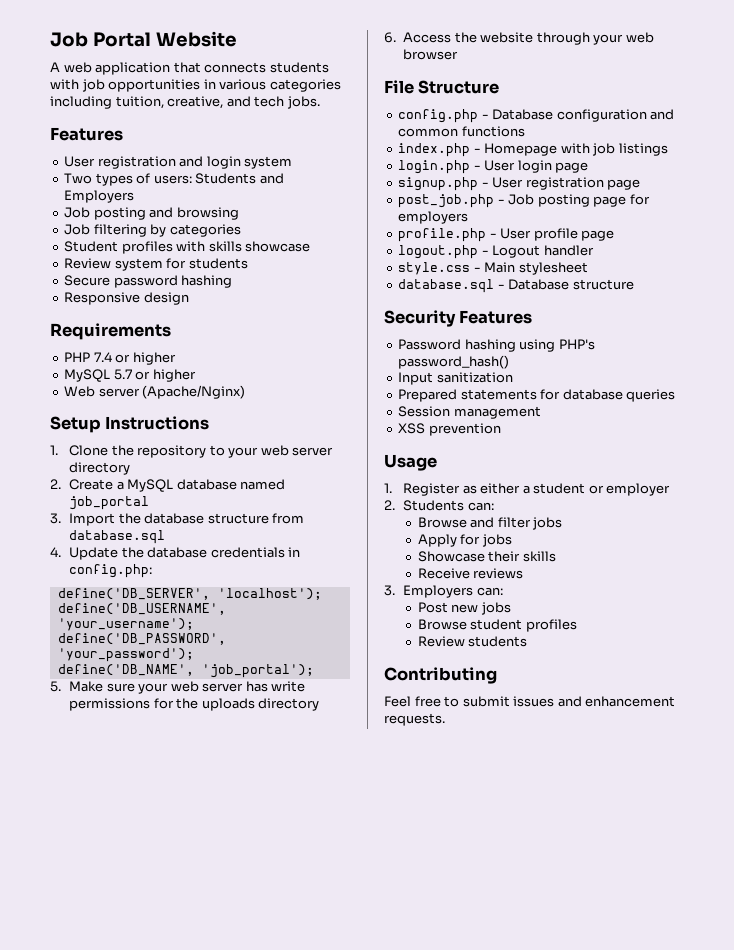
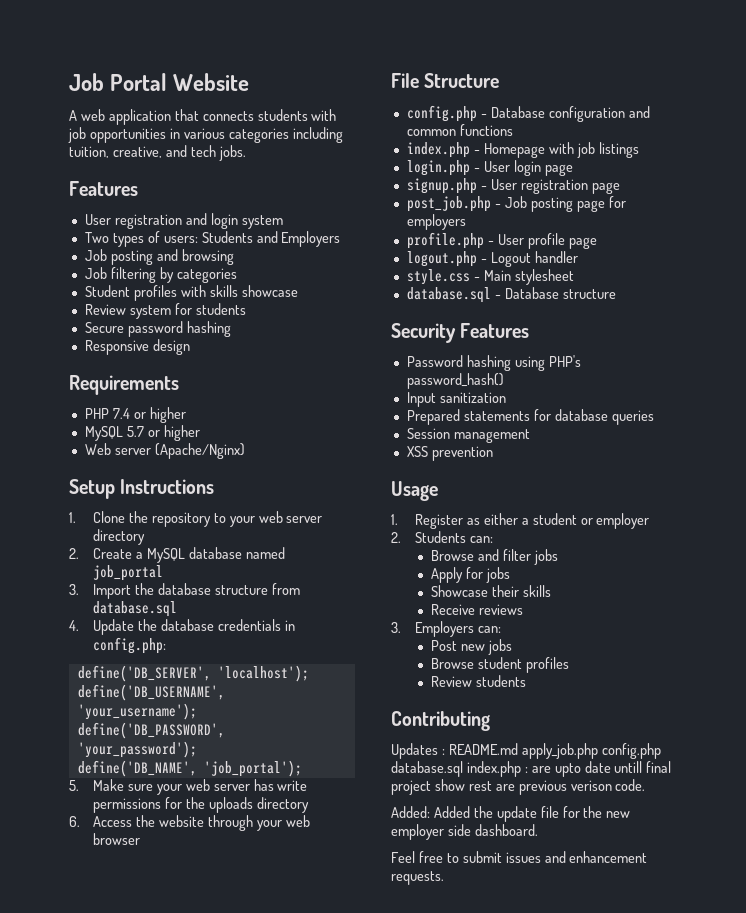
+ Updates : README.md apply_job.php config.php database.sql index.php : are upto date untill final project show rest are previous verison code.
+ Added: Added the update file for the new employer side dashboard.

